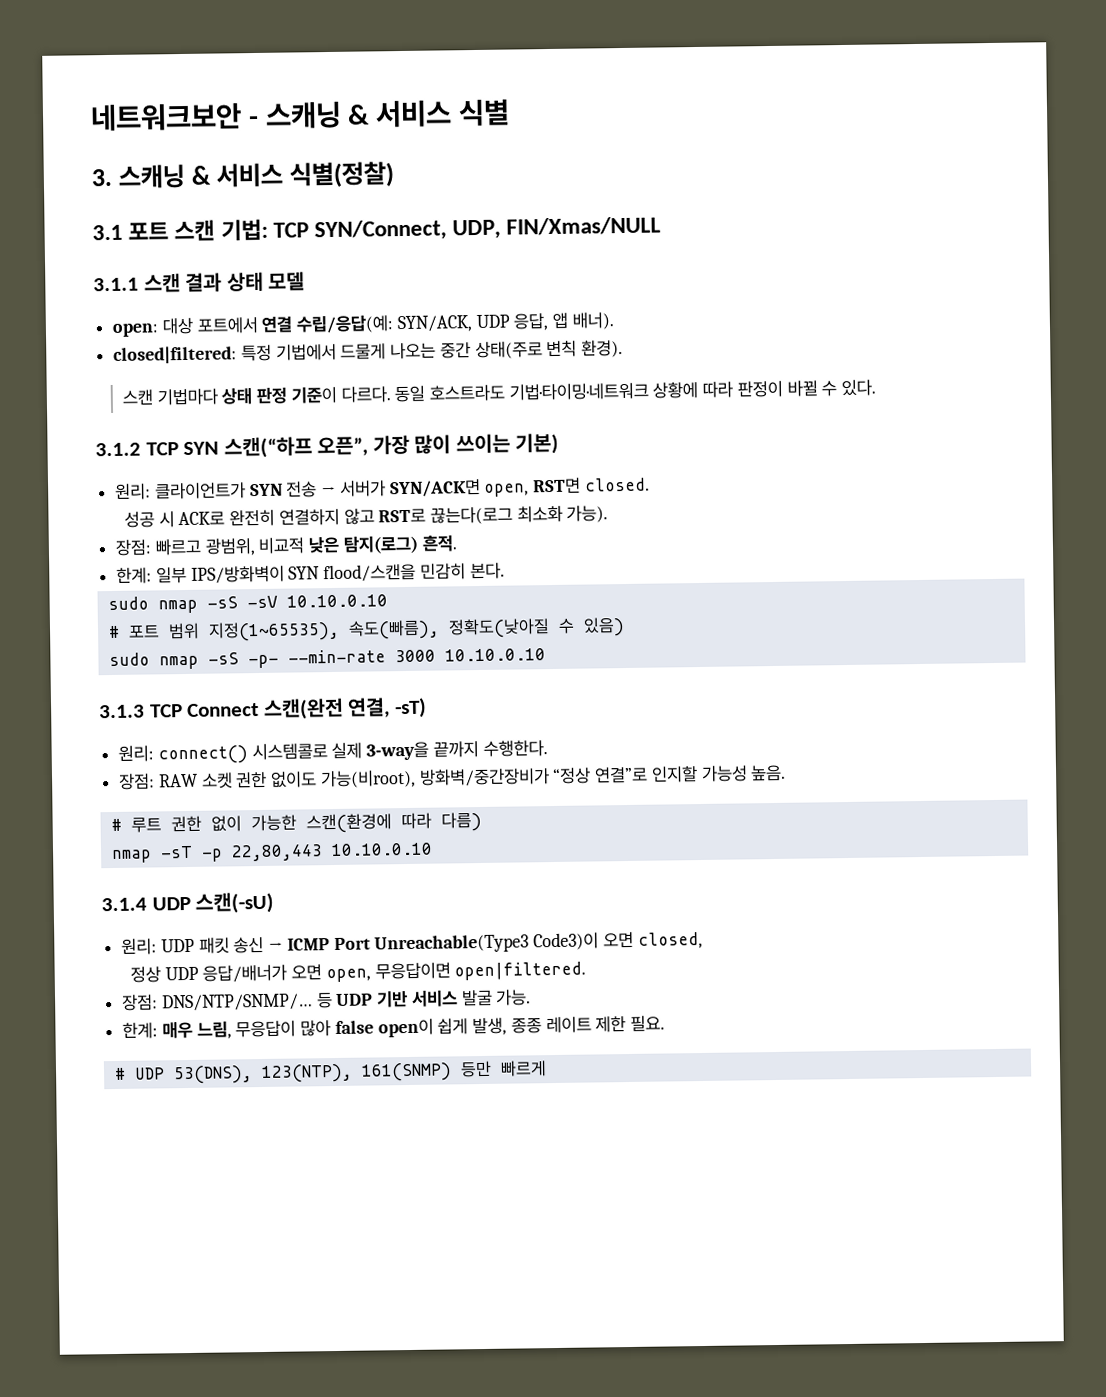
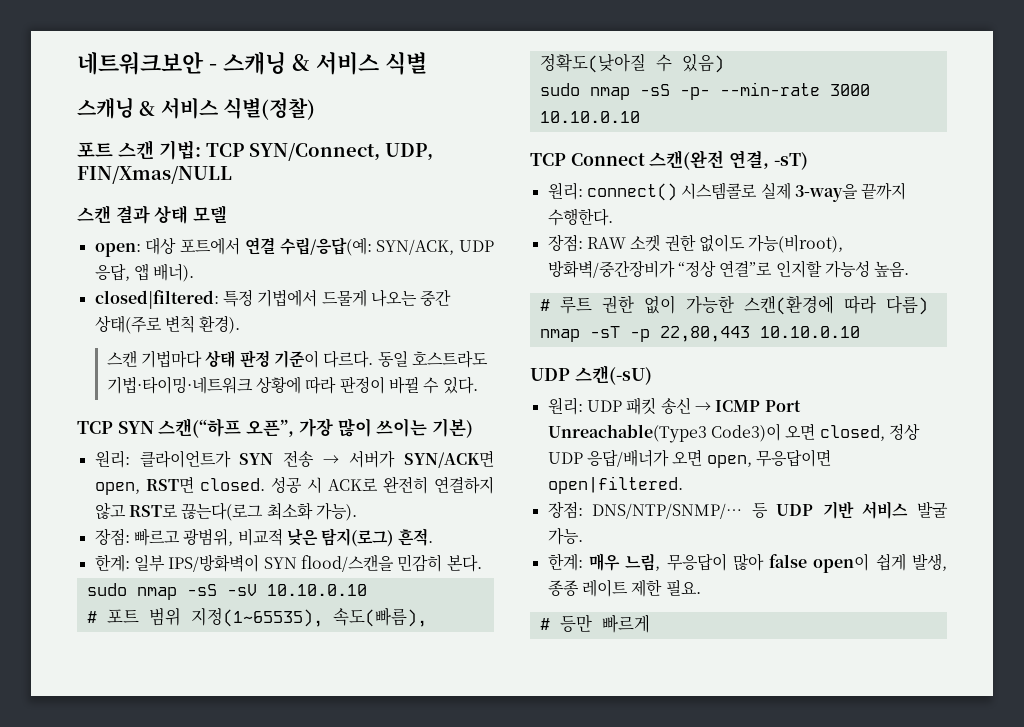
- 3. 스캐닝 & 서비스 식별(정찰)
+ 스캐닝 & 서비스 식별(정찰)
- 3.1 포트 스캔 기법: TCP SYN/Connect, UDP, FIN/Xmas/NULL
+ 포트 스캔 기법: TCP SYN/Connect, UDP, FIN/Xmas/NULL
- 3.1.1 스캔 결과 상태 모델
+ 스캔 결과 상태 모델
- 3.1.2 TCP SYN 스캔(“하프 오픈”, 가장 많이 쓰이는 기본)
+ TCP SYN 스캔(“하프 오픈”, 가장 많이 쓰이는 기본)
- 원리: 클라이언트가 SYN 전송 → 서버가 SYN/ACK면 open, RST면 closed.
- 성공 시 ACK로 완전히 연결하지 않고 RST로 끊는다(로그 최소화 가능).
+ 원리: 클라이언트가 SYN 전송 → 서버가 SYN/ACK면 open, RST면 closed. 성공 시 ACK로 완전히 연결하지 않고 RST로 끊는다(로그 최소화 가능).
- 3.1.3 TCP Connect 스캔(완전 연결, -sT)
+ TCP Connect 스캔(완전 연결, -sT)
- 3.1.4 UDP 스캔(-sU)
+ UDP 스캔(-sU)
- 원리: UDP 패킷 송신 → ICMP Port Unreachable(Type3 Code3)이 오면 closed,
- 정상 UDP 응답/배너가 오면 open, 무응답이면 open|filtered.
+ 원리: UDP 패킷 송신 → ICMP Port Unreachable(Type3 Code3)이 오면 closed, 정상 UDP 응답/배너가 오면 open, 무응답이면 open|filtered.
- # UDP 53(DNS), 123(NTP), 161(SNMP) 등만 빠르게
+ # 등만 빠르게

